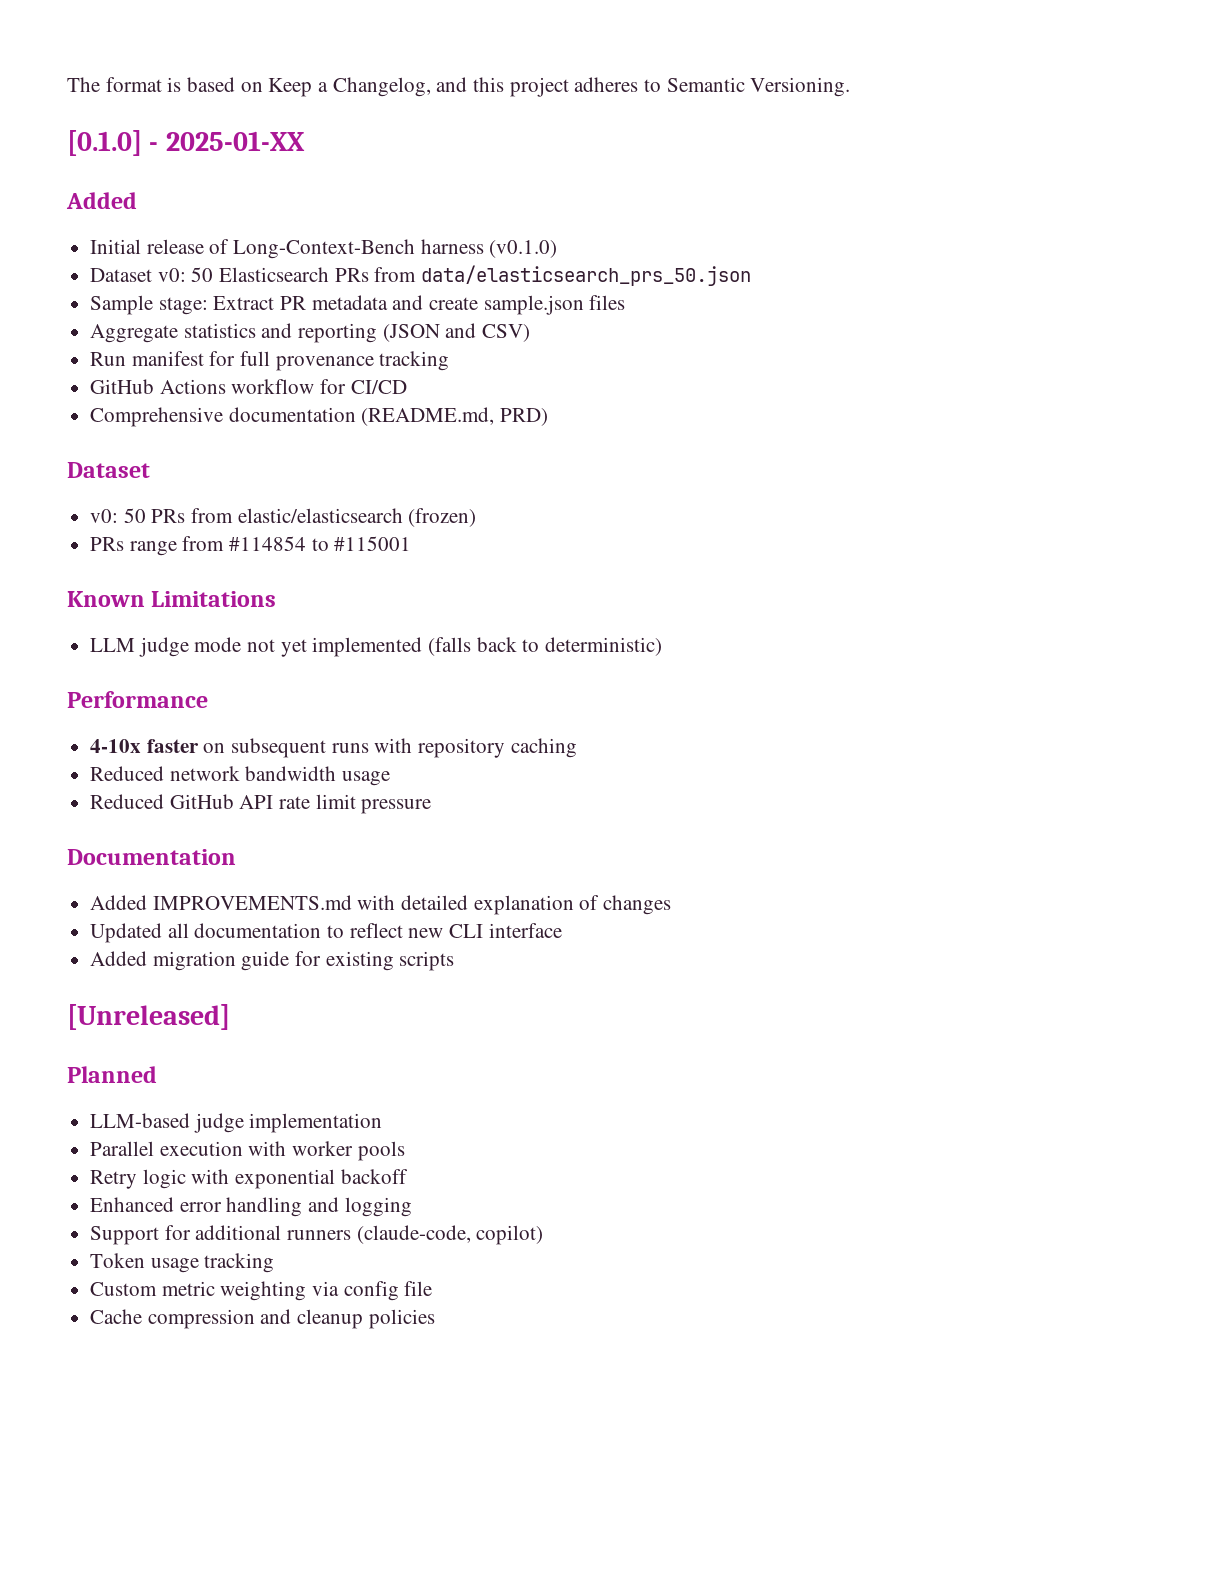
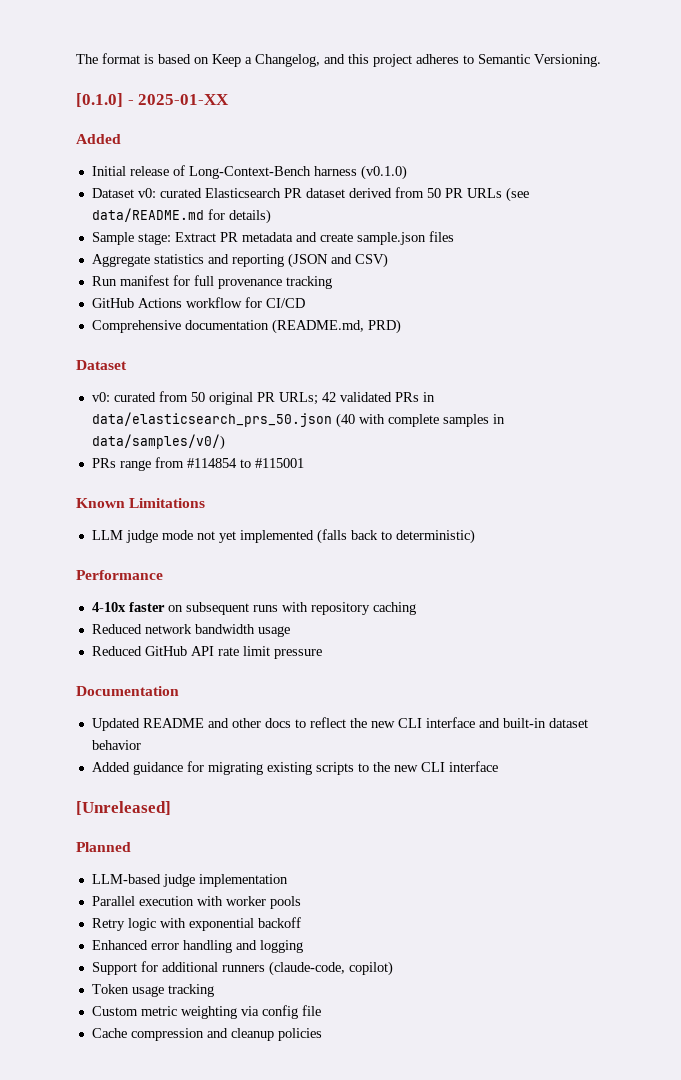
- Dataset v0: 50 Elasticsearch PRs from data/elasticsearch_prs_50.json
+ Dataset v0: curated Elasticsearch PR dataset derived from 50 PR URLs (see data/README.md for details)
- v0: 50 PRs from elastic/elasticsearch (frozen)
+ v0: curated from 50 original PR URLs; 42 validated PRs in data/elasticsearch_prs_50.json (40 with complete samples in data/samples/v0/)
- Added IMPROVEMENTS.md with detailed explanation of changes
- Updated all documentation to reflect new CLI interface
- Added migration guide for existing scripts
+ Updated README and other docs to reflect the new CLI interface and built-in dataset behavior
+ Added guidance for migrating existing scripts to the new CLI interface

